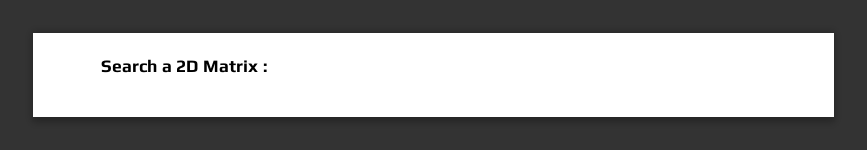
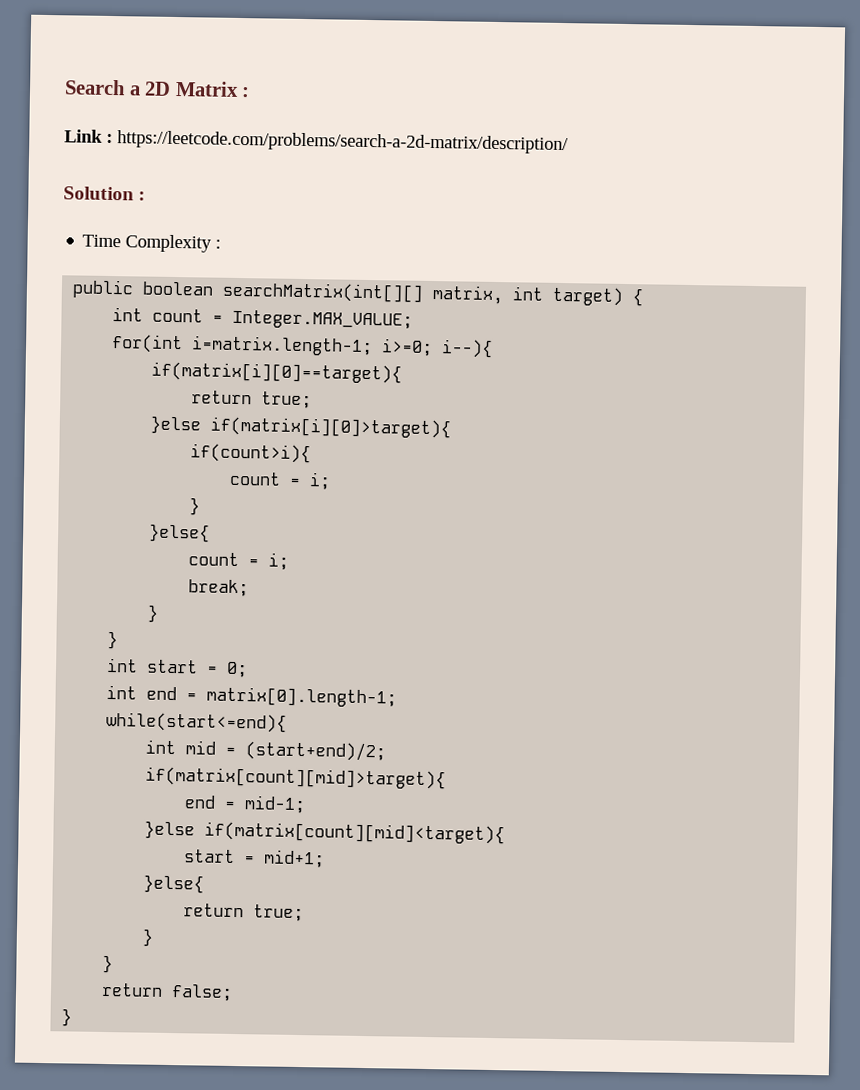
+ Link : https://leetcode.com/problems/search-a-2d-matrix/description/
+ Solution :
+ Time Complexity :
+ public boolean searchMatrix(int[][] matrix, int target) {
+ int count = Integer.MAX_VALUE;
+ for(int i=matrix.length-1; i>=0; i--){
+ if(matrix[i][0]==target){
+ return true;
+ }else if(matrix[i][0]>target){
+ if(count>i){
+ count = i;
+ }
+ }else{
+ count = i;
+ break;
+ }
+ }
+ int start = 0;
+ int end = matrix[0].length-1;
+ while(start<=end){
+ int mid = (start+end)/2;
+ if(matrix[count][mid]>target){
+ end = mid-1;
+ }else if(matrix[count][mid]<target){
+ start = mid+1;
+ }else{
+ return true;
+ }
+ }
+ return false;
+ }

